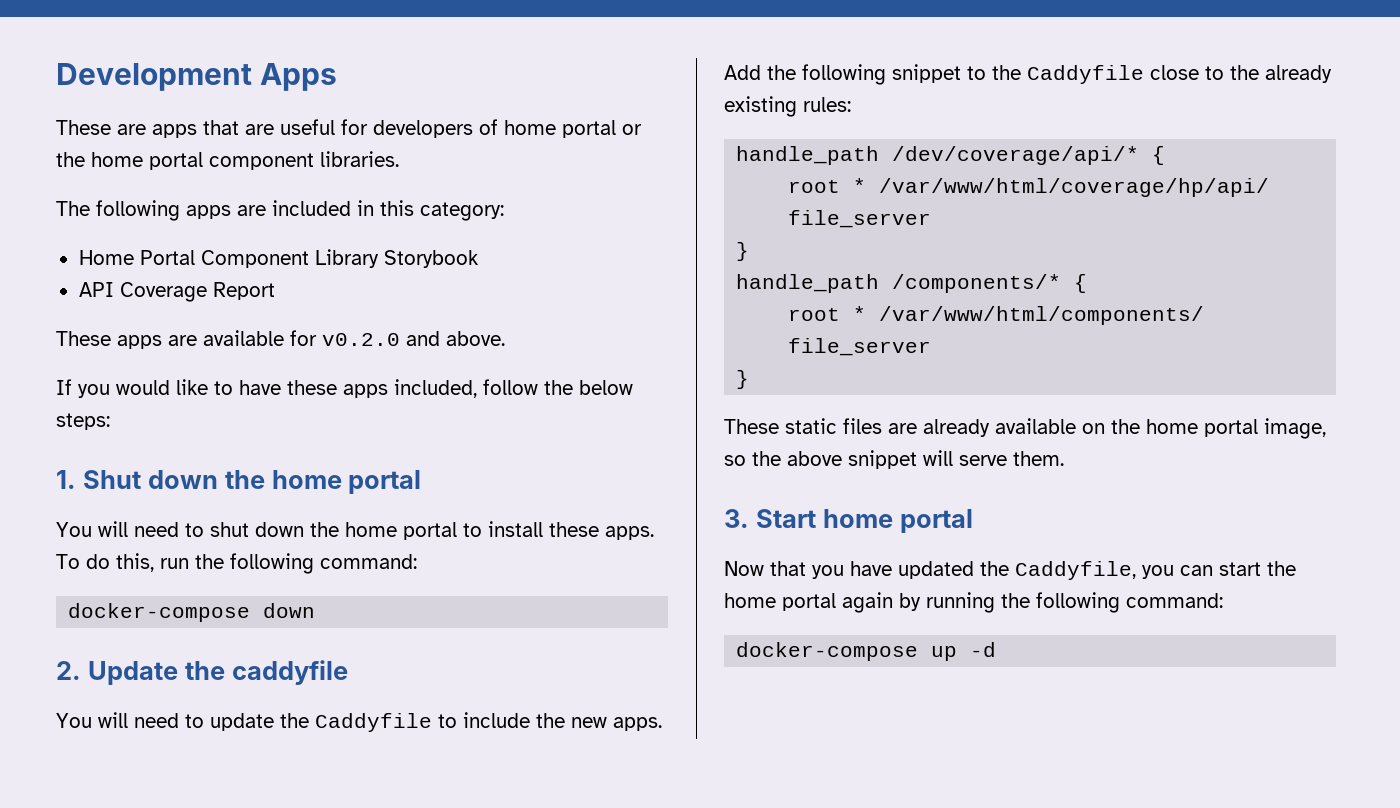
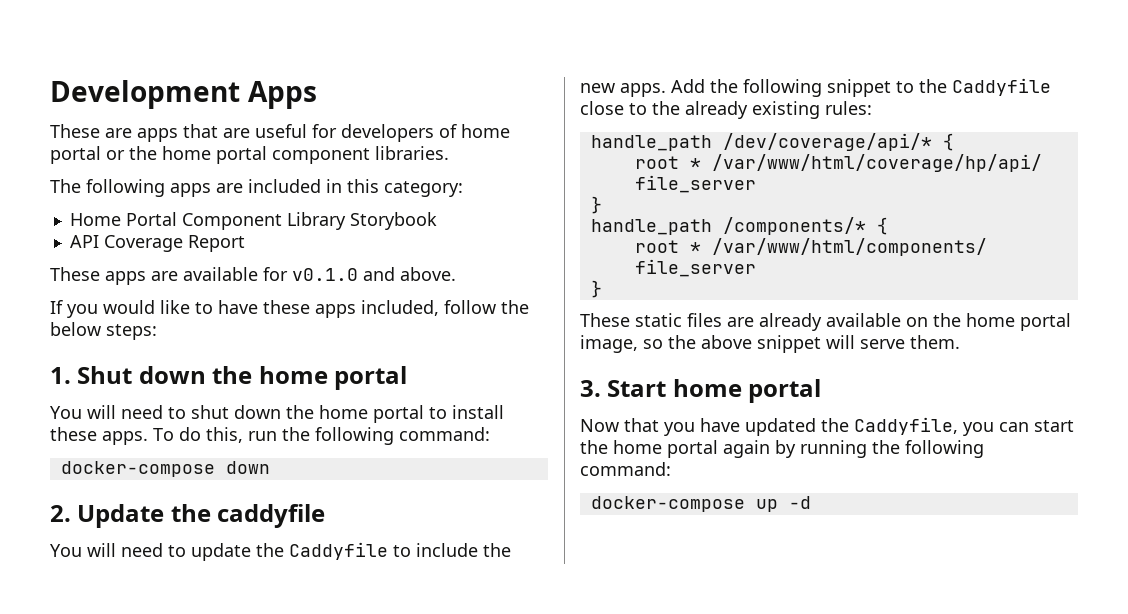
- These apps are available for v0.2.0 and above.
+ These apps are available for v0.1.0 and above.

